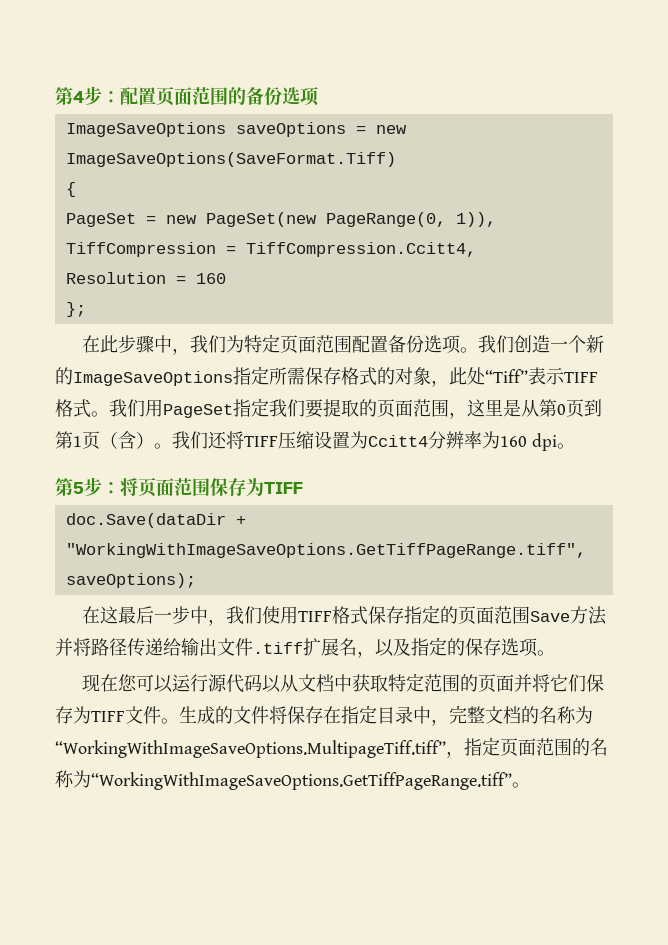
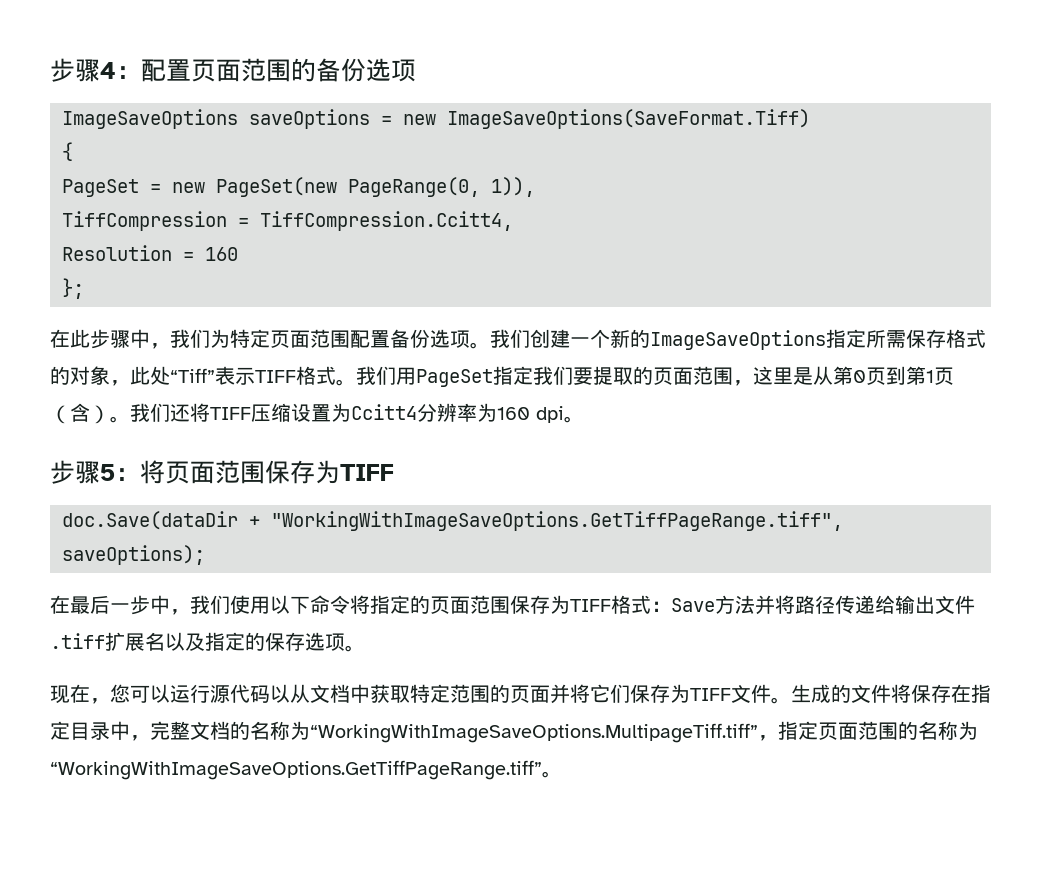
- 第4步：配置页面范围的备份选项
+ 步骤4：配置页面范围的备份选项
- 我们创造一个新的ImageSaveOptions指定所需保存格式的对象，此处“Tiff”表示TIFF格式。
+ 我们创建一个新的ImageSaveOptions指定所需保存格式的对象，此处“Tiff”表示TIFF格式。
- 第5步：将页面范围保存为TIFF
+ 步骤5：将页面范围保存为TIFF
- 在这最后一步中，我们使用TIFF格式保存指定的页面范围Save方法并将路径传递给输出文件.tiff扩展名，以及指定的保存选项。
+ 在最后一步中，我们使用以下命令将指定的页面范围保存为TIFF格式：Save方法并将路径传递给输出文件.tiff扩展名以及指定的保存选项。
- 现在您可以运行源代码以从文档中获取特定范围的页面并将它们保存为TIFF文件。
+ 现在，您可以运行源代码以从文档中获取特定范围的页面并将它们保存为TIFF文件。

